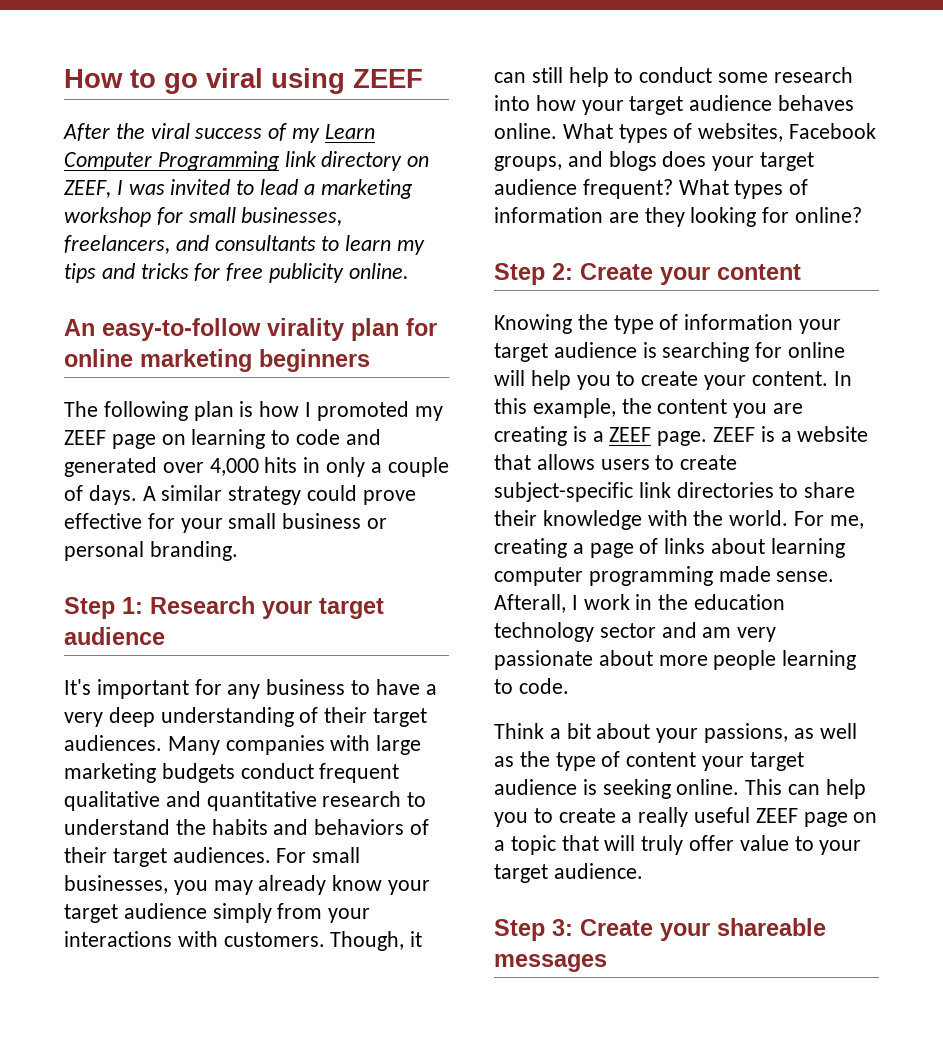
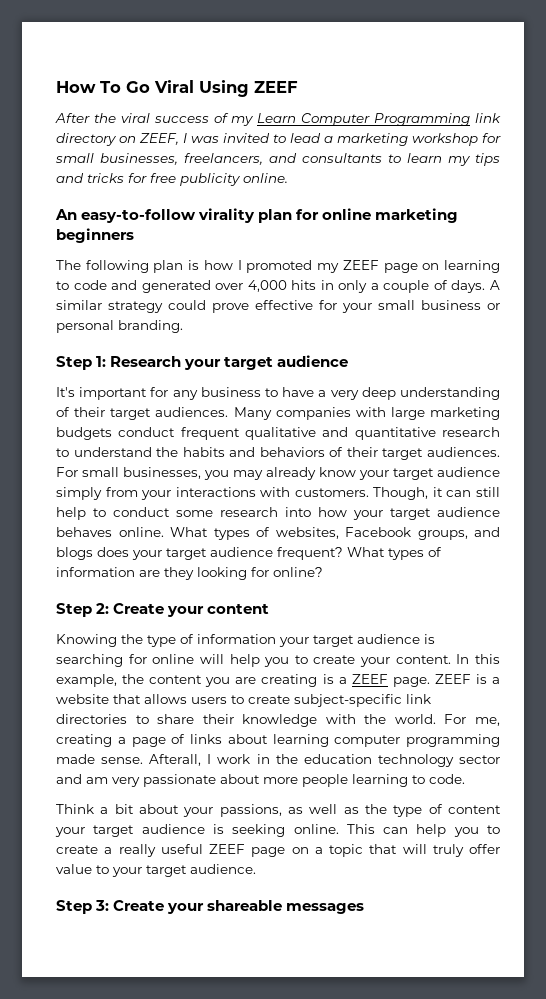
- How to go viral using ZEEF
+ How To Go Viral Using ZEEF

